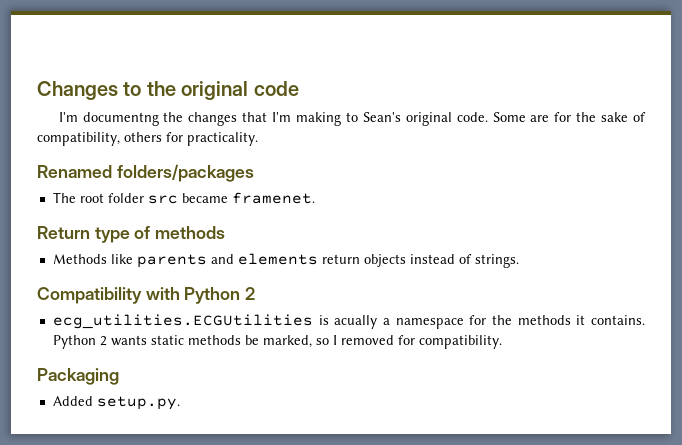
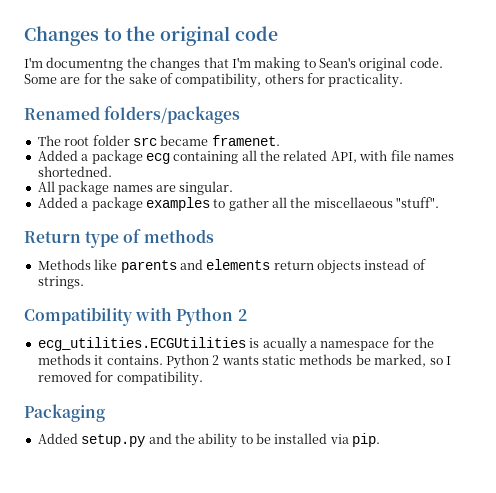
+ Added a package ecg containing all the related API, with file names shortedned.
+ All package names are singular.
+ Added a package examples to gather all the miscellaeous "stuff".
- Added setup.py.
+ Added setup.py and the ability to be installed via pip.

